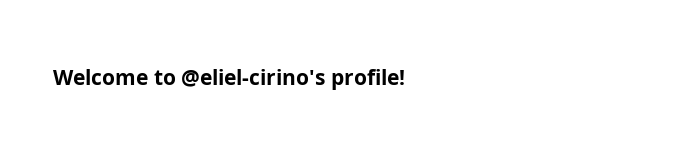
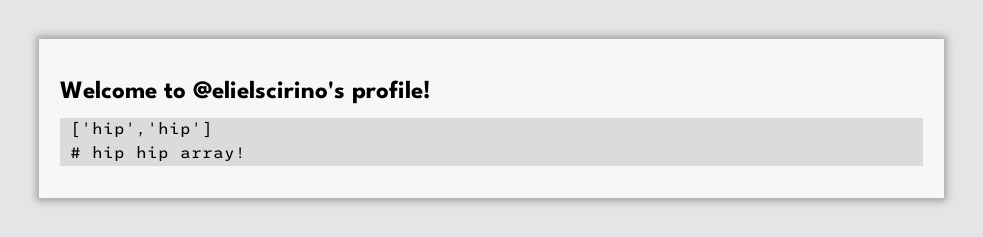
- Welcome to @eliel-cirino's profile!
+ Welcome to @elielscirino's profile!
+ ['hip','hip']
+ # hip hip array!

